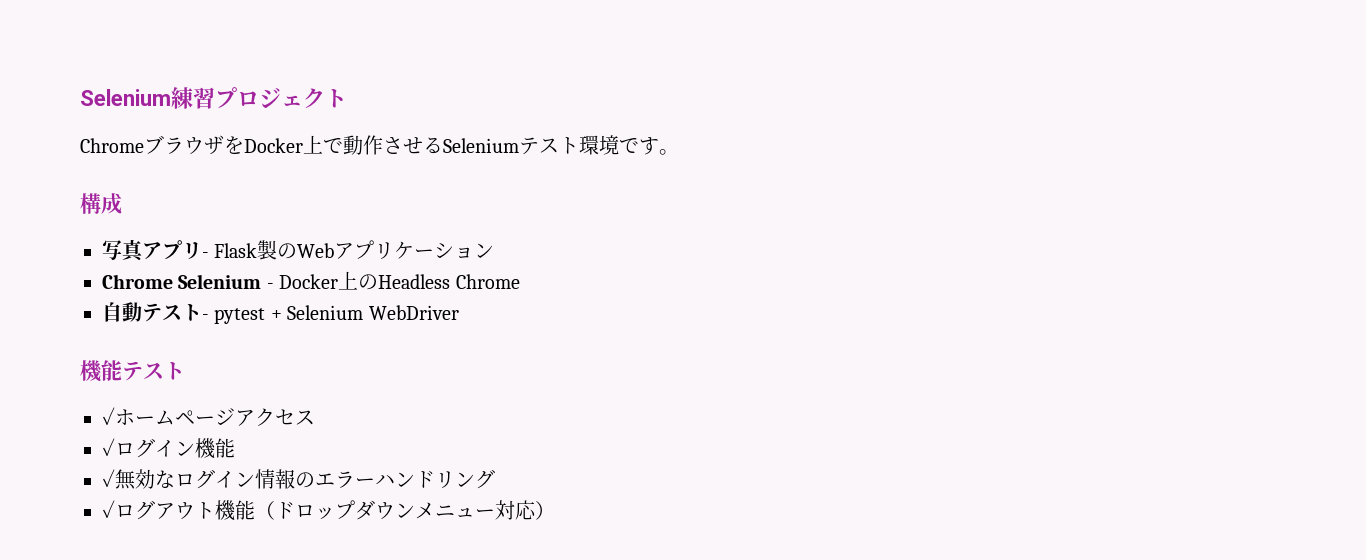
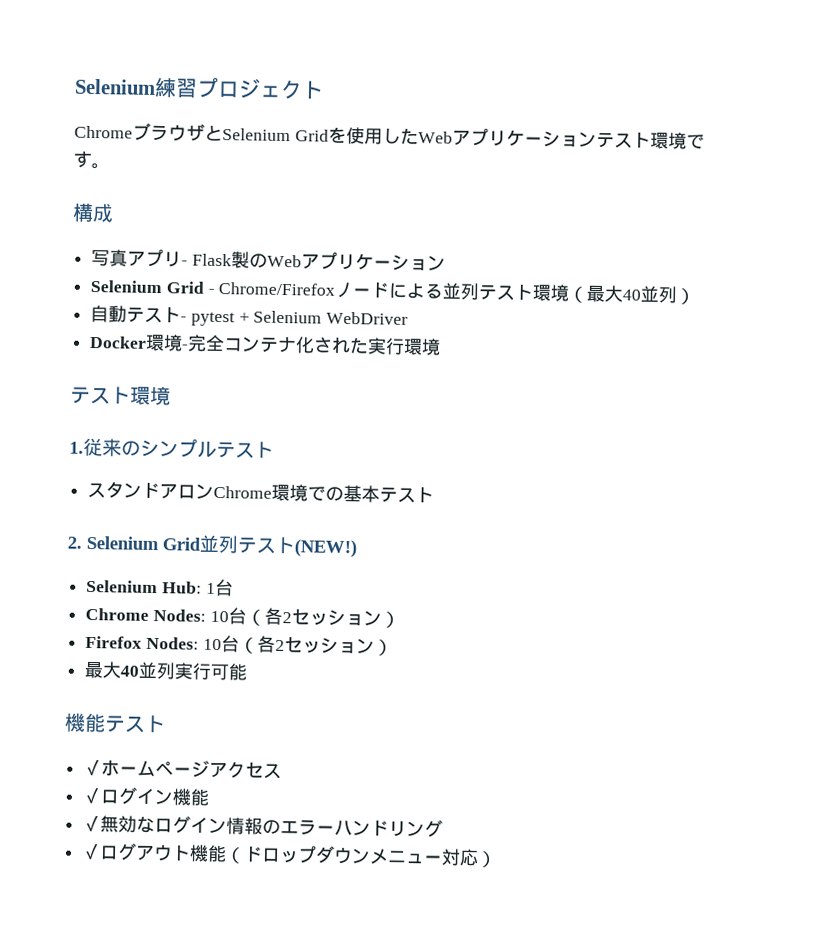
- ChromeブラウザをDocker上で動作させるSeleniumテスト環境です。
+ ChromeブラウザとSelenium Gridを使用したWebアプリケーションテスト環境です。
- Chrome Selenium - Docker上のHeadless Chrome
+ Selenium Grid - Chrome/Firefoxノードによる並列テスト環境（最大40並列）
+ Docker環境-完全コンテナ化された実行環境
+ テスト環境
+ 1.従来のシンプルテスト
+ スタンドアロンChrome環境での基本テスト
+ 2. Selenium Grid並列テスト(NEW!)
+ Selenium Hub: 1台
+ Chrome Nodes: 10台（各2セッション）
+ Firefox Nodes: 10台（各2セッション）
+ 最大40並列実行可能

